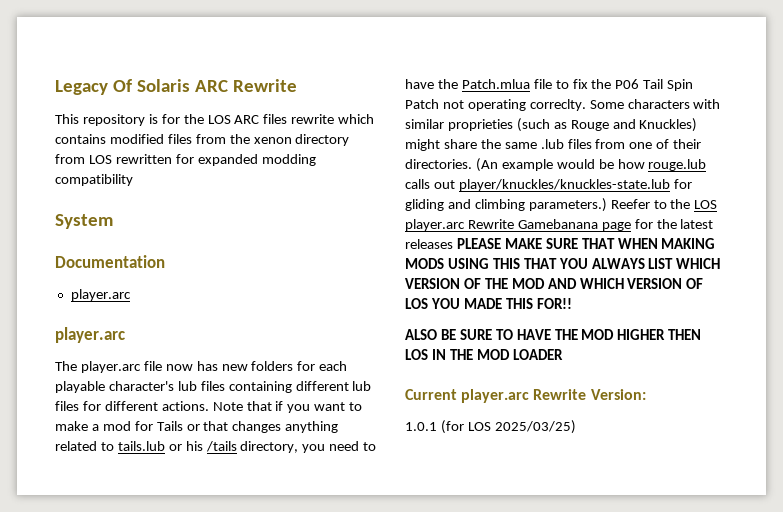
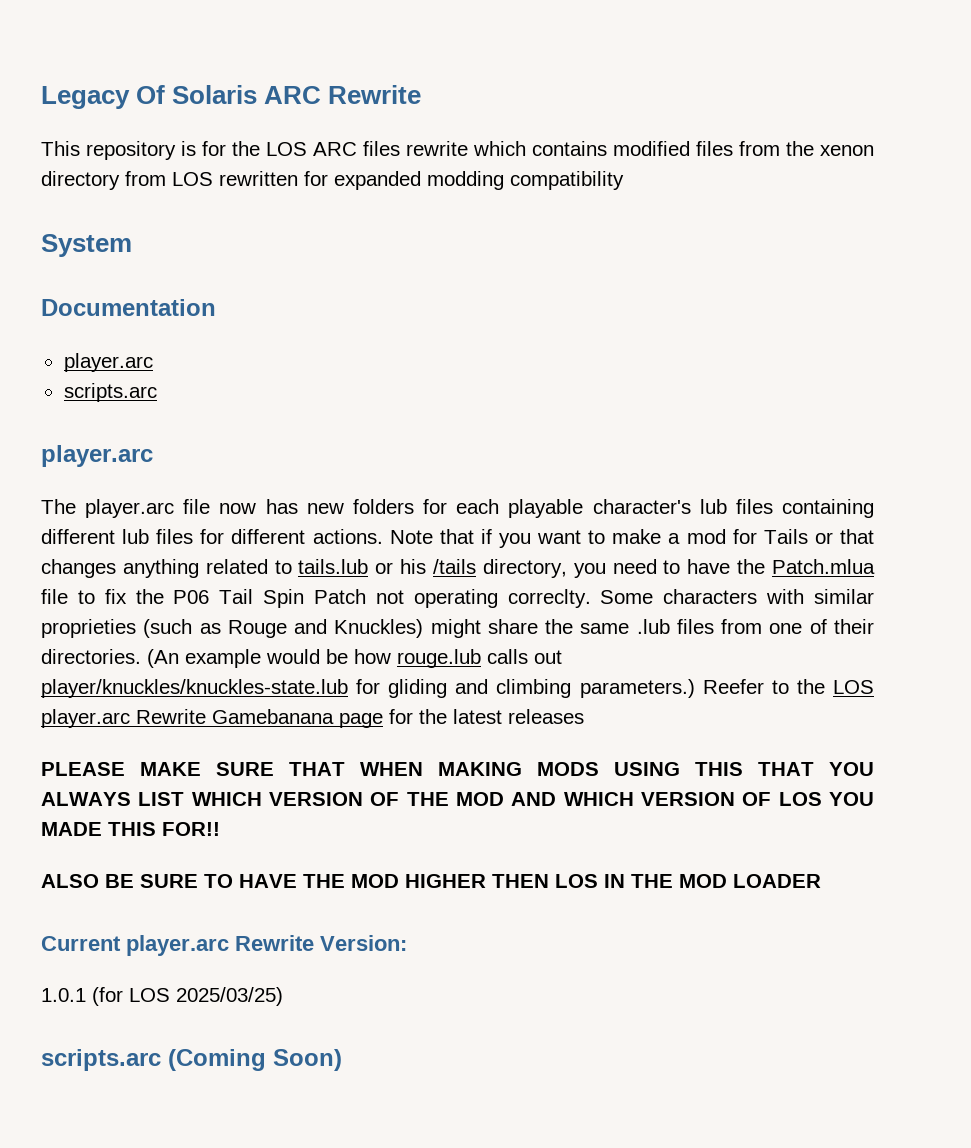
  Documentation
  player.arc
+ scripts.arc
- Reefer to the LOS player.arc Rewrite Gamebanana page for the latest releases PLEASE MAKE SURE THAT WHEN MAKING MODS USING THIS THAT YOU ALWAYS LIST WHICH VERSION OF THE MOD AND WHICH VERSION OF LOS YOU MADE THIS FOR!!
+ Reefer to the LOS player.arc Rewrite Gamebanana page for the latest releases
+ PLEASE MAKE SURE THAT WHEN MAKING MODS USING THIS THAT YOU ALWAYS LIST WHICH VERSION OF THE MOD AND WHICH VERSION OF LOS YOU MADE THIS FOR!!
+ scripts.arc (Coming Soon)

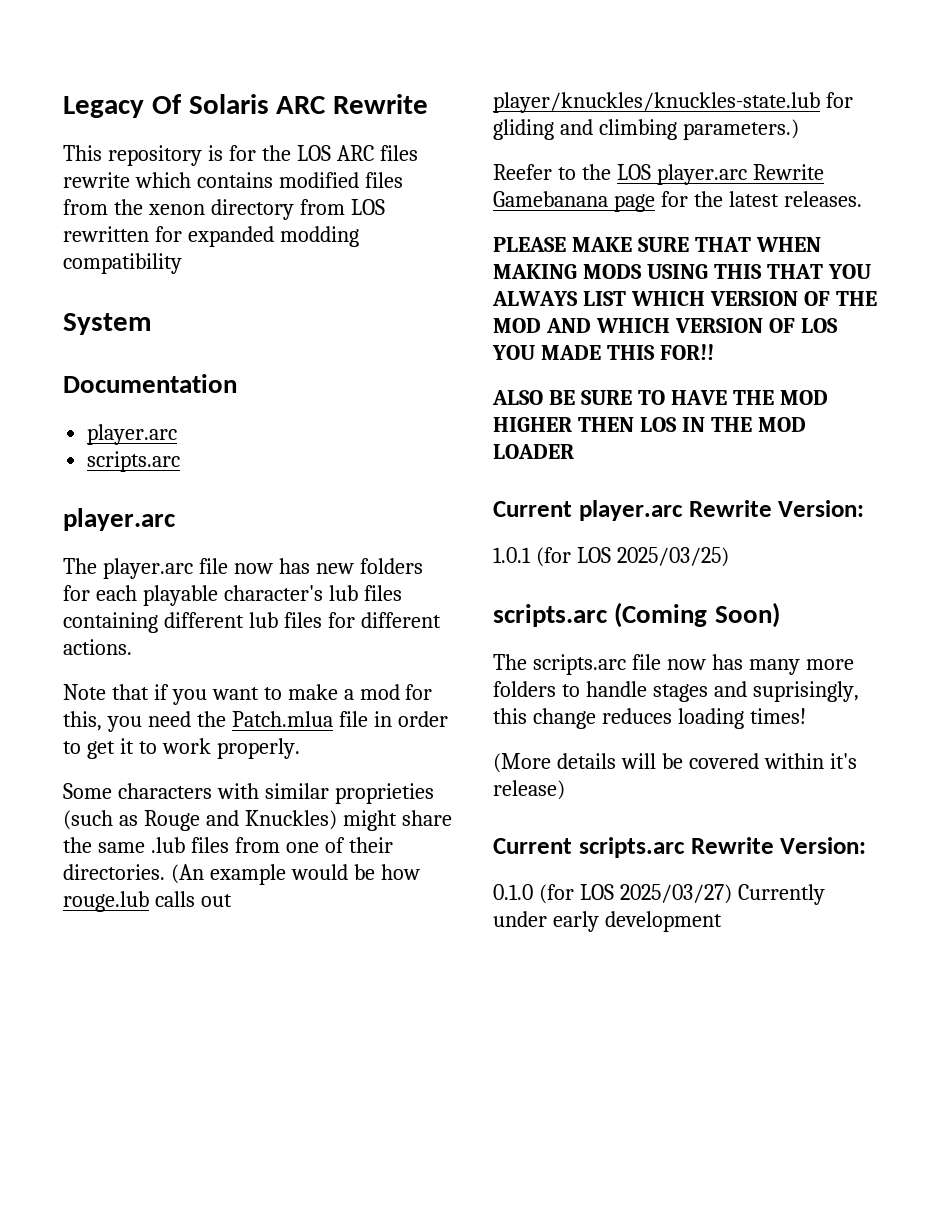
- The player.arc file now has new folders for each playable character's lub files containing different lub files for different actions. Note that if you want to make a mod for Tails or that changes anything related to tails.lub or his /tails directory, you need to have the Patch.mlua file to fix the P06 Tail Spin Patch not operating correclty. Some characters with similar proprieties (such as Rouge and Knuckles) might share the same .lub files from one of their directories.
+ The player.arc file now has new folders for each playable character's lub files containing different lub files for different actions.
+ Note that if you want to make a mod for this, you need the Patch.mlua file in order to get it to work properly.
+ Some characters with similar proprieties (such as Rouge and Knuckles) might share the same .lub files from one of their directories.
- (An example would be how rouge.lub calls out player/knuckles/knuckles-state.lub for gliding and climbing parameters.) Reefer to the LOS player.arc Rewrite Gamebanana page for the latest releases
+ (An example would be how rouge.lub calls out player/knuckles/knuckles-state.lub for gliding and climbing parameters.)
+ Reefer to the LOS player.arc Rewrite Gamebanana page for the latest releases.
+ The scripts.arc file now has many more folders to handle stages and suprisingly, this change reduces loading times!
+ (More details will be covered within it's release)
+ Current scripts.arc Rewrite Version:
+ 0.1.0 (for LOS 2025/03/27) Currently under early development

